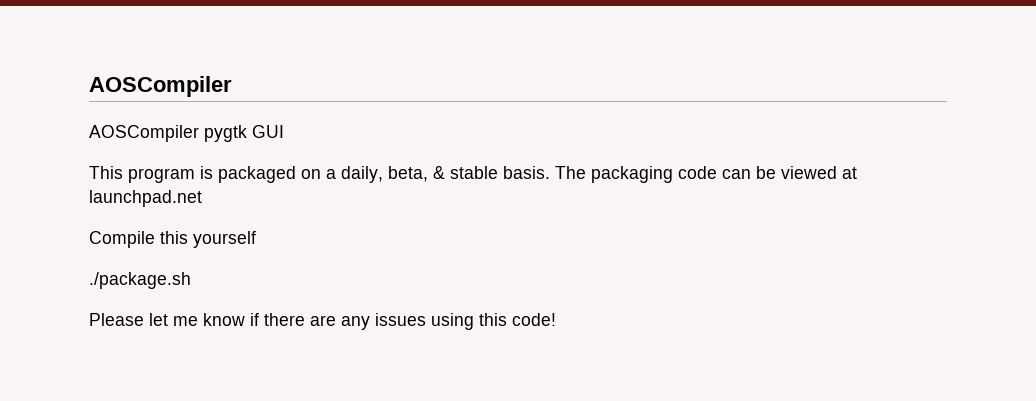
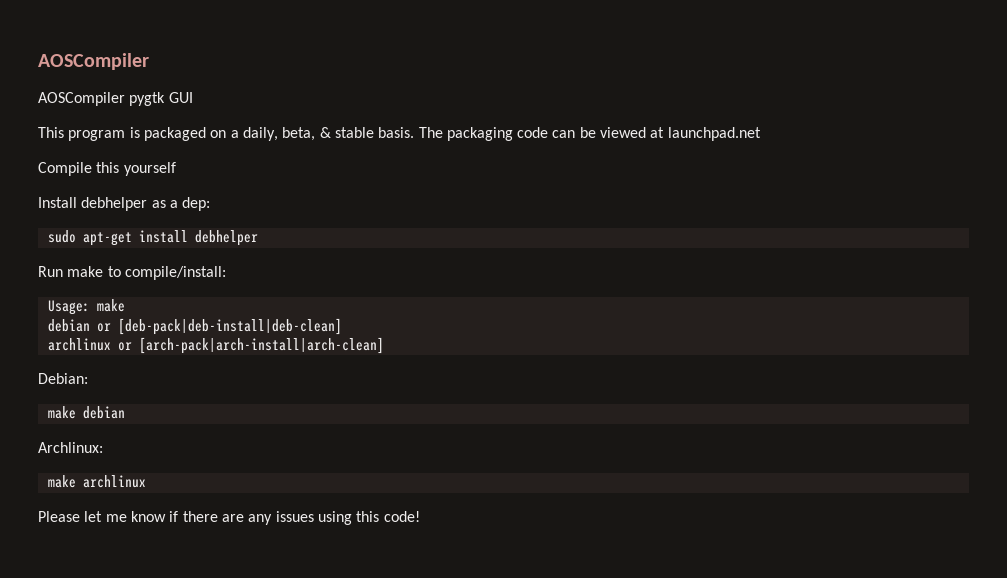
- ./package.sh
+ Install debhelper as a dep:
+ sudo apt-get install debhelper
+ Run make to compile/install:
+ Usage: make
+ debian or [deb-pack|deb-install|deb-clean]
+ archlinux or [arch-pack|arch-install|arch-clean]
+ Debian:
+ make debian
+ Archlinux:
+ make archlinux

